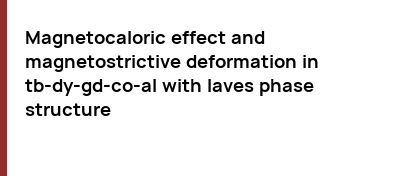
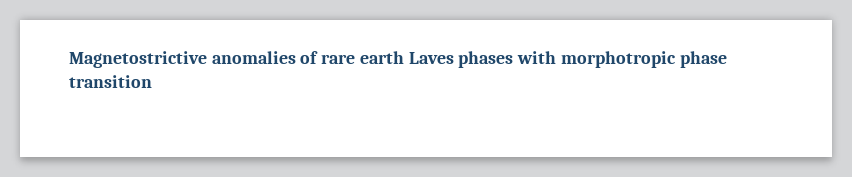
- Magnetocaloric effect and magnetostrictive deformation in tb-dy-gd-co-al with laves phase structure
+ Magnetostrictive anomalies of rare earth Laves phases with morphotropic phase transition

